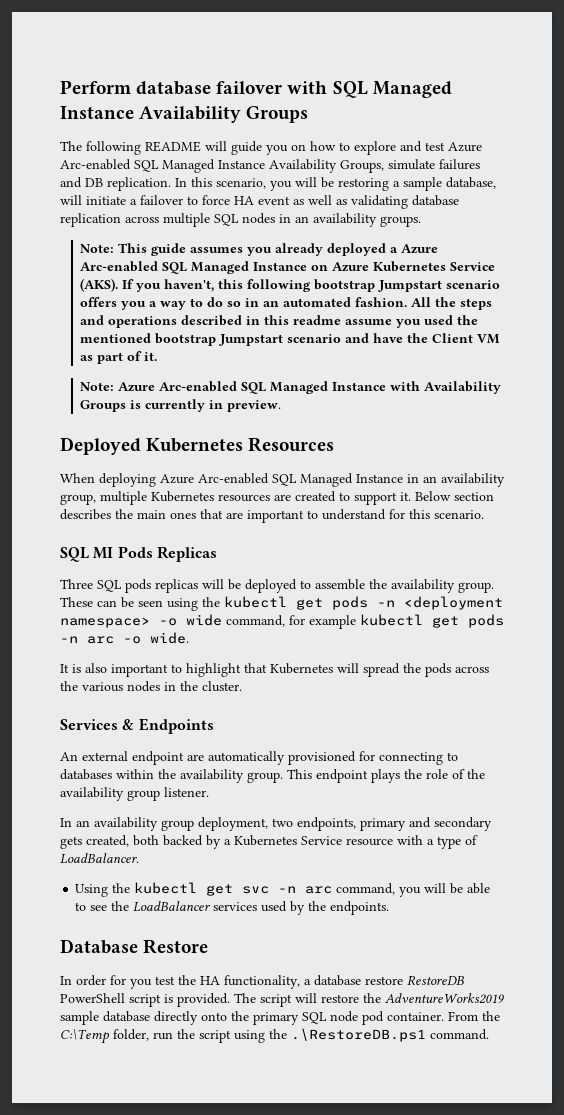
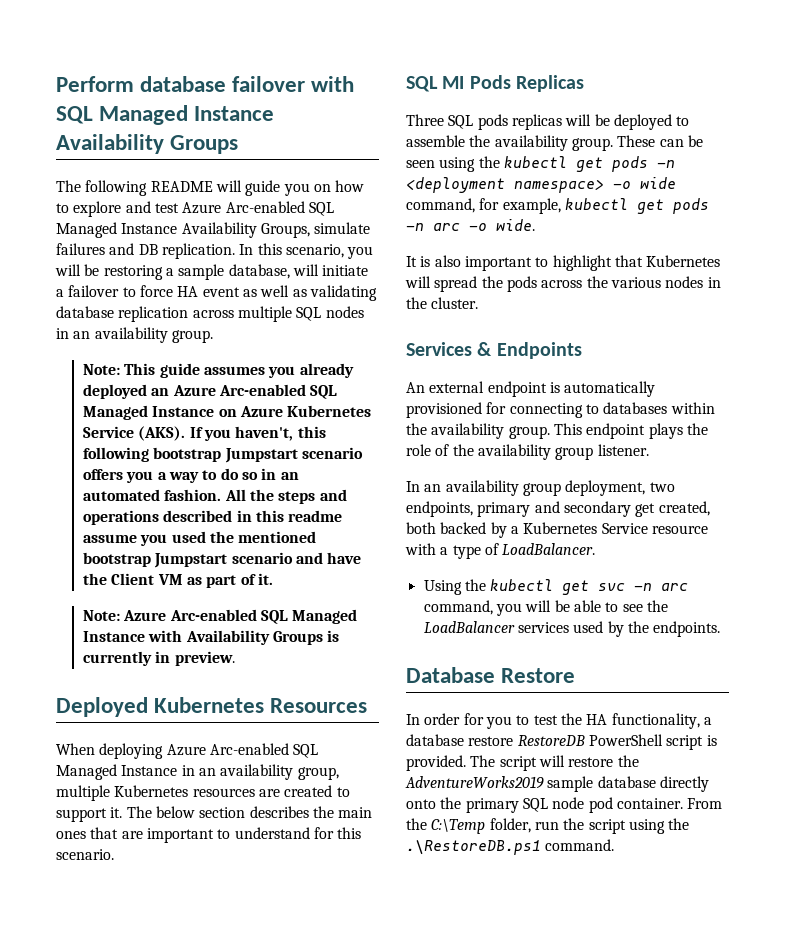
- In this scenario, you will be restoring a sample database, will initiate a failover to force HA event as well as validating database replication across multiple SQL nodes in an availability groups.
+ In this scenario, you will be restoring a sample database, will initiate a failover to force HA event as well as validating database replication across multiple SQL nodes in an availability group.
- Note: This guide assumes you already deployed a Azure Arc-enabled SQL Managed Instance on Azure Kubernetes Service (AKS).
+ Note: This guide assumes you already deployed an Azure Arc-enabled SQL Managed Instance on Azure Kubernetes Service (AKS).
- Below section describes the main ones that are important to understand for this scenario.
+ The below section describes the main ones that are important to understand for this scenario.
- These can be seen using the kubectl get pods -n <deployment namespace> -o wide command, for example kubectl get pods -n arc -o wide.
+ These can be seen using the kubectl get pods -n <deployment namespace> -o wide command, for example, kubectl get pods -n arc -o wide.
- An external endpoint are automatically provisioned for connecting to databases within the availability group.
+ An external endpoint is automatically provisioned for connecting to databases within the availability group.
- In an availability group deployment, two endpoints, primary and secondary gets created, both backed by a Kubernetes Service resource with a type of LoadBalancer.
+ In an availability group deployment, two endpoints, primary and secondary get created, both backed by a Kubernetes Service resource with a type of LoadBalancer.
- In order for you test the HA functionality, a database restore RestoreDB PowerShell script is provided.
+ In order for you to test the HA functionality, a database restore RestoreDB PowerShell script is provided.

